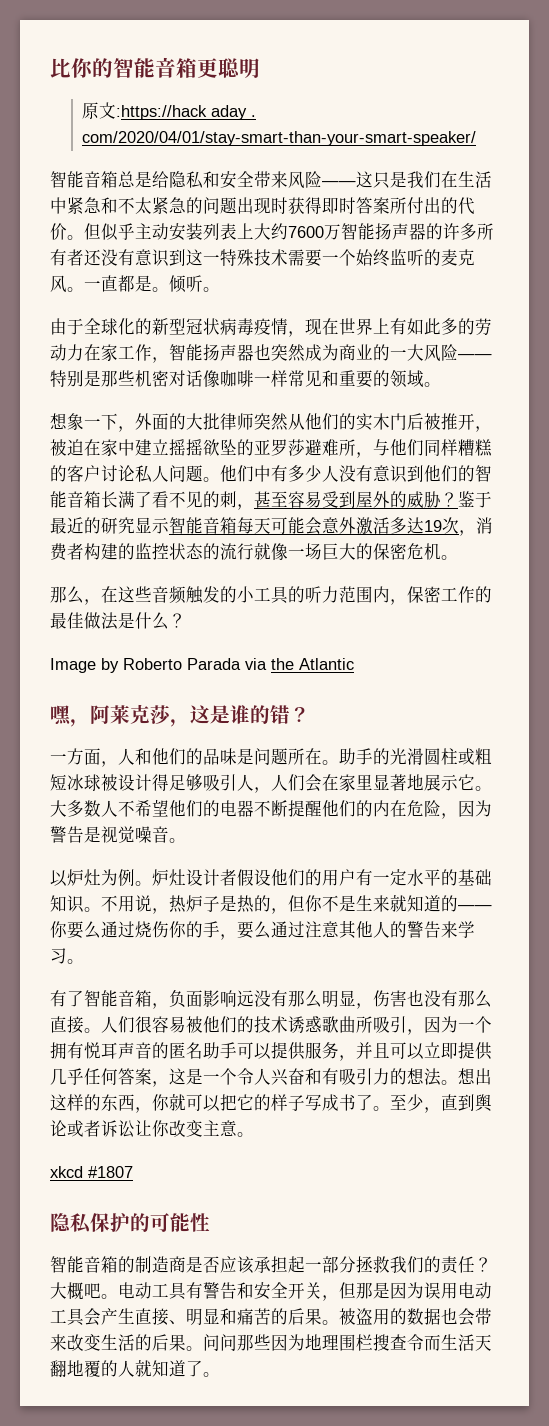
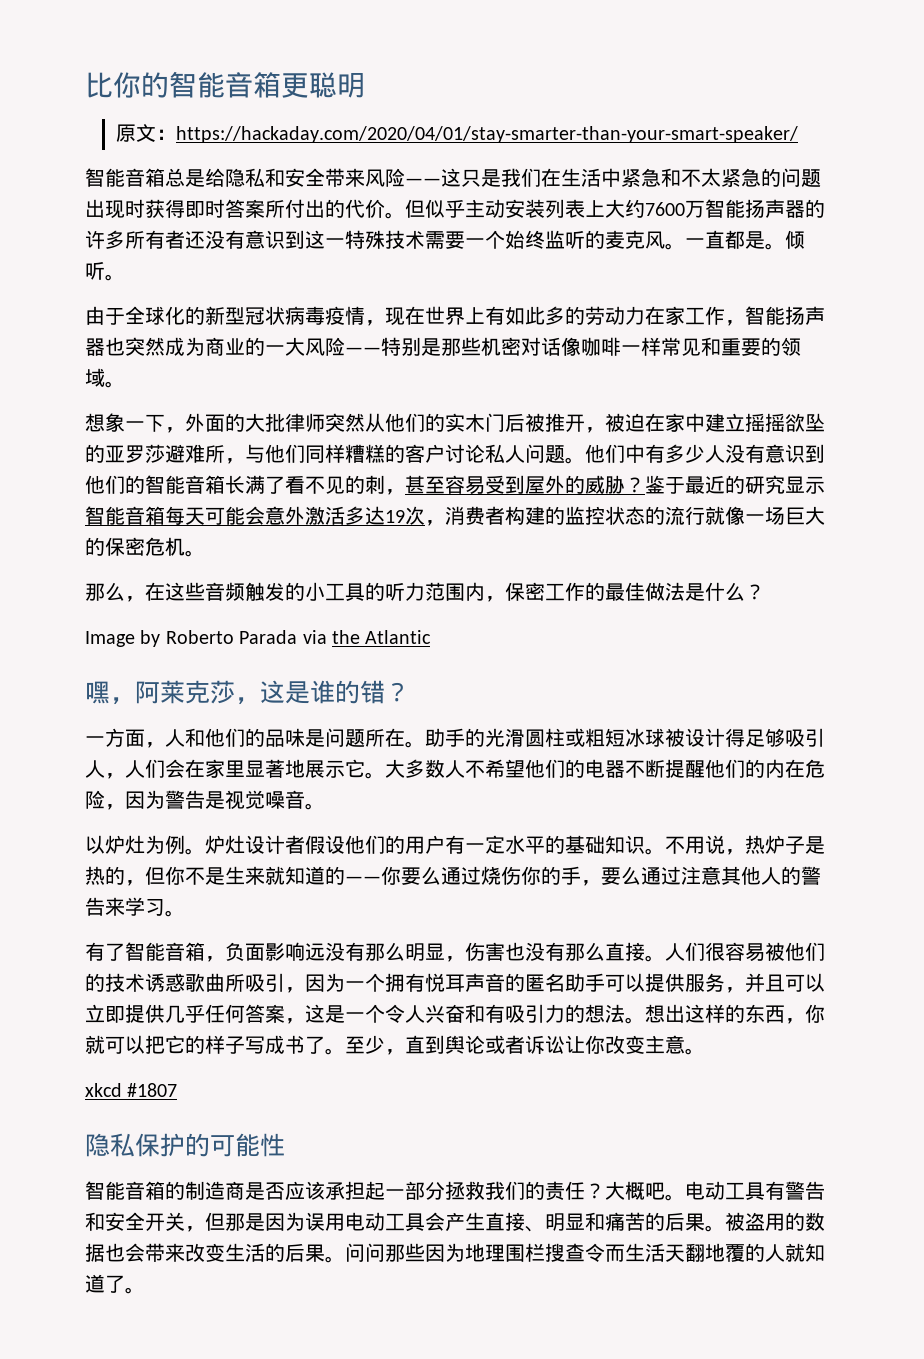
- 原文:https://hack aday . com/2020/04/01/stay-smart-than-your-smart-speaker/
+ 原文：https://hackaday.com/2020/04/01/stay-smarter-than-your-smart-speaker/

